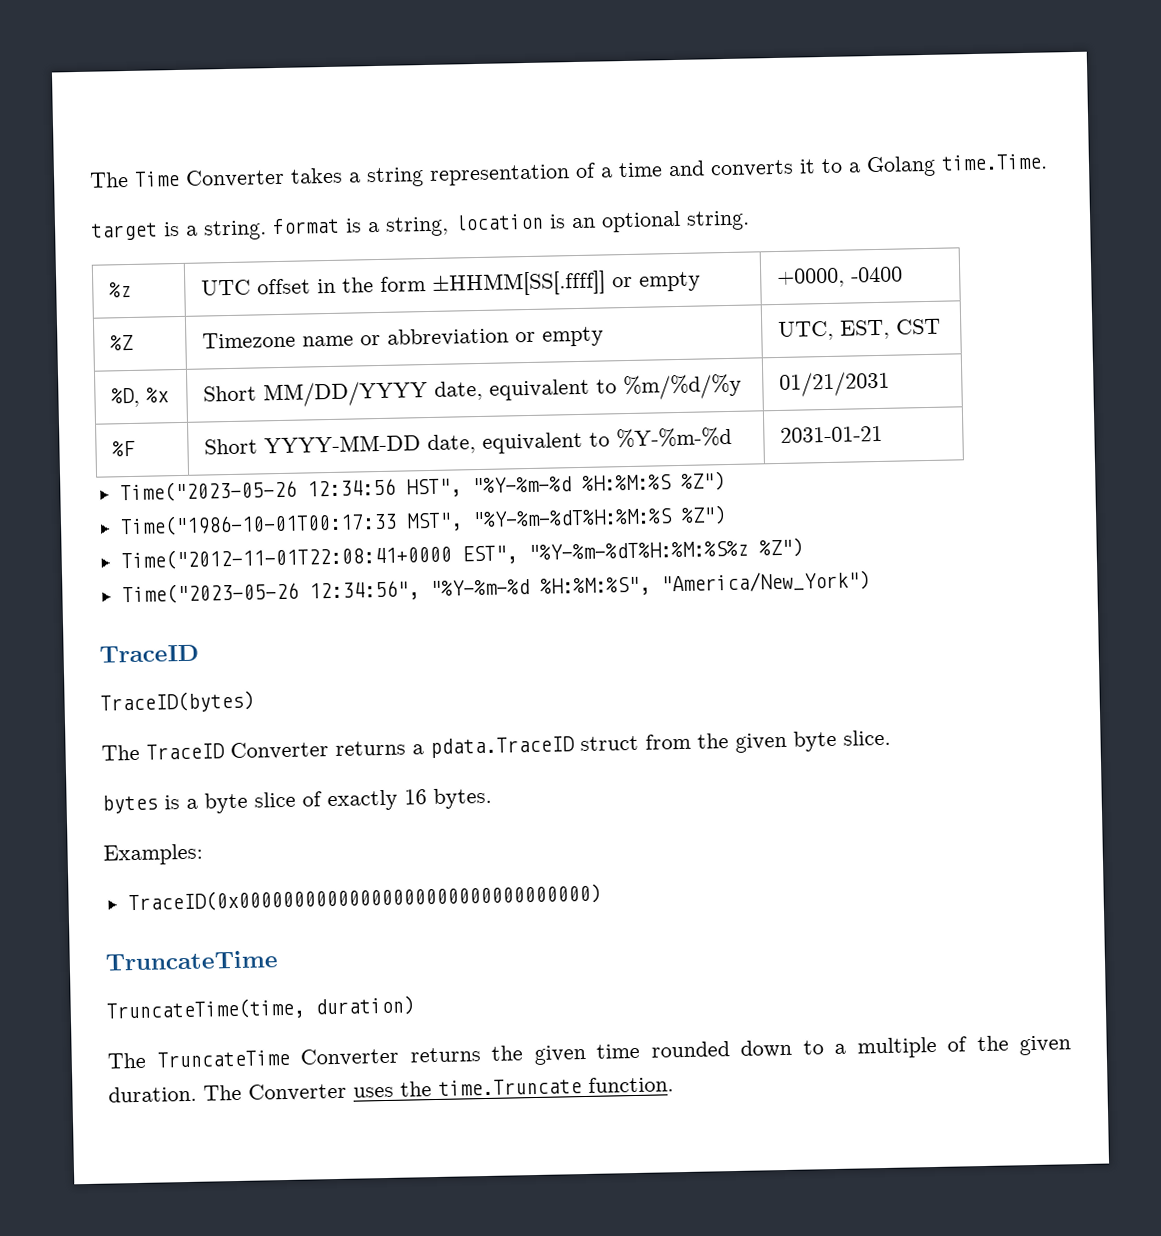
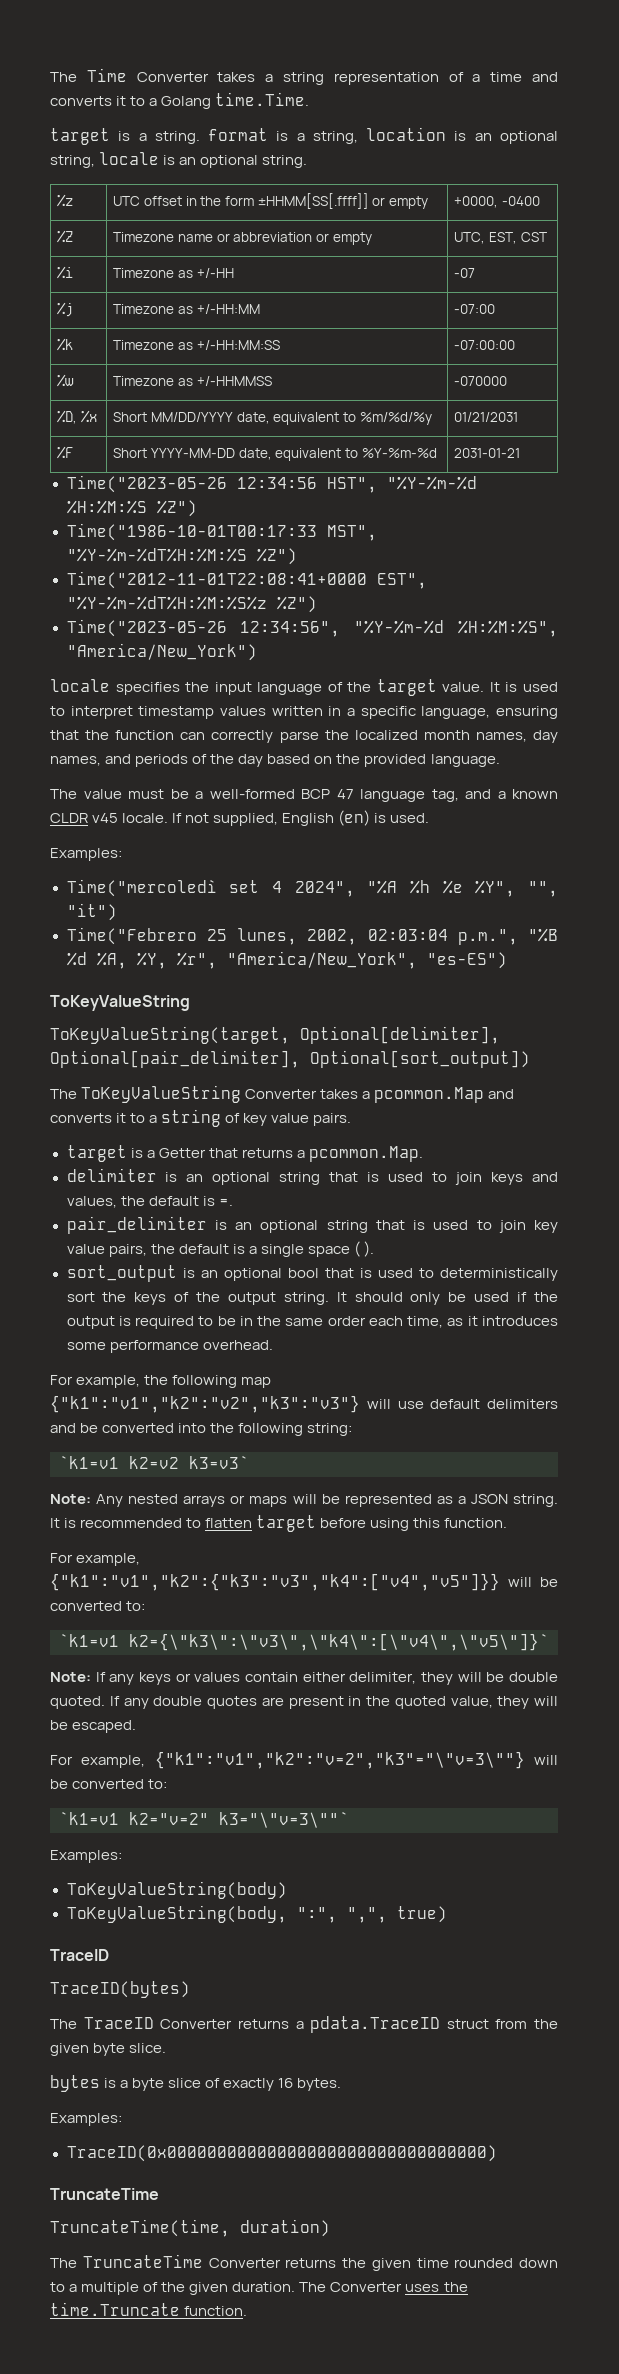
- target is a string. format is a string, location is an optional string.
+ target is a string. format is a string, location is an optional string, locale is an optional string.
+ %i | Timezone as +/-HH | -07
+ %j | Timezone as +/-HH:MM | -07:00
+ %k | Timezone as +/-HH:MM:SS | -07:00:00
+ %w | Timezone as +/-HHMMSS | -070000
+ locale specifies the input language of the target value. It is used to interpret timestamp values written in a specific language, ensuring that the function can correctly parse the localized month names, day names, and periods of the day based on the provided language.
+ The value must be a well-formed BCP 47 language tag, and a known CLDR v45 locale. If not supplied, English (en) is used.
+ Examples:
+ Time("mercoledì set 4 2024", "%A %h %e %Y", "", "it")
+ Time("Febrero 25 lunes, 2002, 02:03:04 p.m.", "%B %d %A, %Y, %r", "America/New_York", "es-ES")
+ ToKeyValueString
+ ToKeyValueString(target, Optional[delimiter], Optional[pair_delimiter], Optional[sort_output])
+ The ToKeyValueString Converter takes a pcommon.Map and converts it to a string of key value pairs.
+ target is a Getter that returns a pcommon.Map.
+ delimiter is an optional string that is used to join keys and values, the default is =.
+ pair_delimiter is an optional string that is used to join key value pairs, the default is a single space ( ).
+ sort_output is an optional bool that is used to deterministically sort the keys of the output string. It should only be used if the output is required to be in the same order each time, as it introduces some performance overhead.
+ For example, the following map {"k1":"v1","k2":"v2","k3":"v3"} will use default delimiters and be converted into the following string:
+ `k1=v1 k2=v2 k3=v3`
+ Note: Any nested arrays or maps will be represented as a JSON string. It is recommended to flatten target before using this function.
+ For example, {"k1":"v1","k2":{"k3":"v3","k4":["v4","v5"]}} will be converted to:
+ `k1=v1 k2={\"k3\":\"v3\",\"k4\":[\"v4\",\"v5\"]}`
+ Note: If any keys or values contain either delimiter, they will be double quoted. If any double quotes are present in the quoted value, they will be escaped.
+ For example, {"k1":"v1","k2":"v=2","k3"="\"v=3\""} will be converted to:
+ `k1=v1 k2="v=2" k3="\"v=3\""`
+ Examples:
+ ToKeyValueString(body)
+ ToKeyValueString(body, ":", ",", true)

